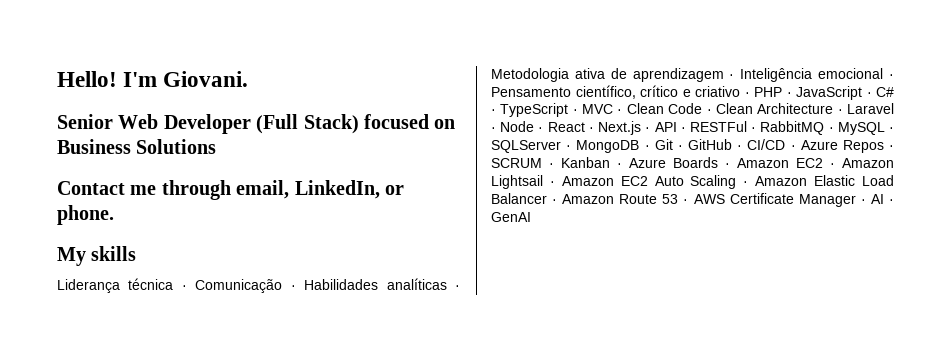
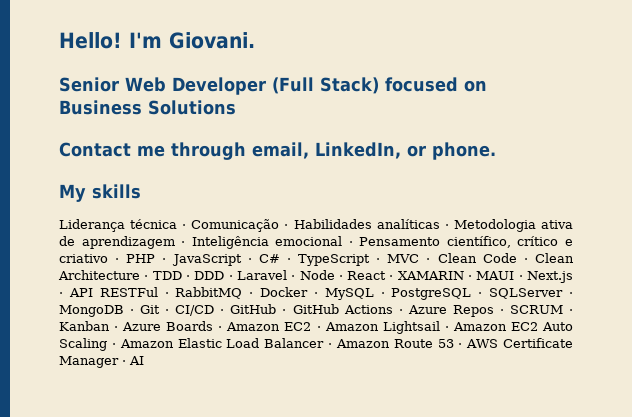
- Liderança técnica · Comunicação · Habilidades analíticas · Metodologia ativa de aprendizagem · Inteligência emocional · Pensamento científico, crítico e criativo · PHP · JavaScript · C# · TypeScript · MVC · Clean Code · Clean Architecture · Laravel · Node · React · Next.js · API · RESTFul · RabbitMQ · MySQL · SQLServer · MongoDB · Git · GitHub · CI/CD · Azure Repos · SCRUM · Kanban · Azure Boards · Amazon EC2 · Amazon Lightsail · Amazon EC2 Auto Scaling · Amazon Elastic Load Balancer · Amazon Route 53 · AWS Certificate Manager · AI · GenAI
+ Liderança técnica · Comunicação · Habilidades analíticas · Metodologia ativa de aprendizagem · Inteligência emocional · Pensamento científico, crítico e criativo · PHP · JavaScript · C# · TypeScript · MVC · Clean Code · Clean Architecture · TDD · DDD · Laravel · Node · React · XAMARIN · MAUI · Next.js · API RESTFul · RabbitMQ · Docker · MySQL · PostgreSQL · SQLServer · MongoDB · Git · CI/CD · GitHub · GitHub Actions · Azure Repos · SCRUM · Kanban · Azure Boards · Amazon EC2 · Amazon Lightsail · Amazon EC2 Auto Scaling · Amazon Elastic Load Balancer · Amazon Route 53 · AWS Certificate Manager · AI

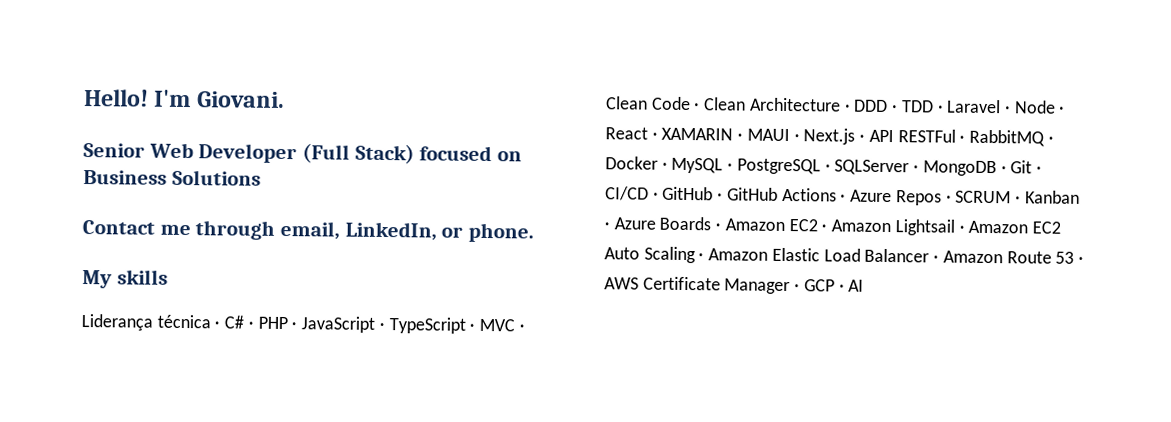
- Liderança técnica · Comunicação · Habilidades analíticas · Metodologia ativa de aprendizagem · Inteligência emocional · Pensamento científico, crítico e criativo · PHP · JavaScript · C# · TypeScript · MVC · Clean Code · Clean Architecture · TDD · DDD · Laravel · Node · React · XAMARIN · MAUI · Next.js · API RESTFul · RabbitMQ · Docker · MySQL · PostgreSQL · SQLServer · MongoDB · Git · CI/CD · GitHub · GitHub Actions · Azure Repos · SCRUM · Kanban · Azure Boards · Amazon EC2 · Amazon Lightsail · Amazon EC2 Auto Scaling · Amazon Elastic Load Balancer · Amazon Route 53 · AWS Certificate Manager · AI
+ Liderança técnica · C# · PHP · JavaScript · TypeScript · MVC · Clean Code · Clean Architecture · DDD · TDD · Laravel · Node · React · XAMARIN · MAUI · Next.js · API RESTFul · RabbitMQ · Docker · MySQL · PostgreSQL · SQLServer · MongoDB · Git · CI/CD · GitHub · GitHub Actions · Azure Repos · SCRUM · Kanban · Azure Boards · Amazon EC2 · Amazon Lightsail · Amazon EC2 Auto Scaling · Amazon Elastic Load Balancer · Amazon Route 53 · AWS Certificate Manager · GCP · AI

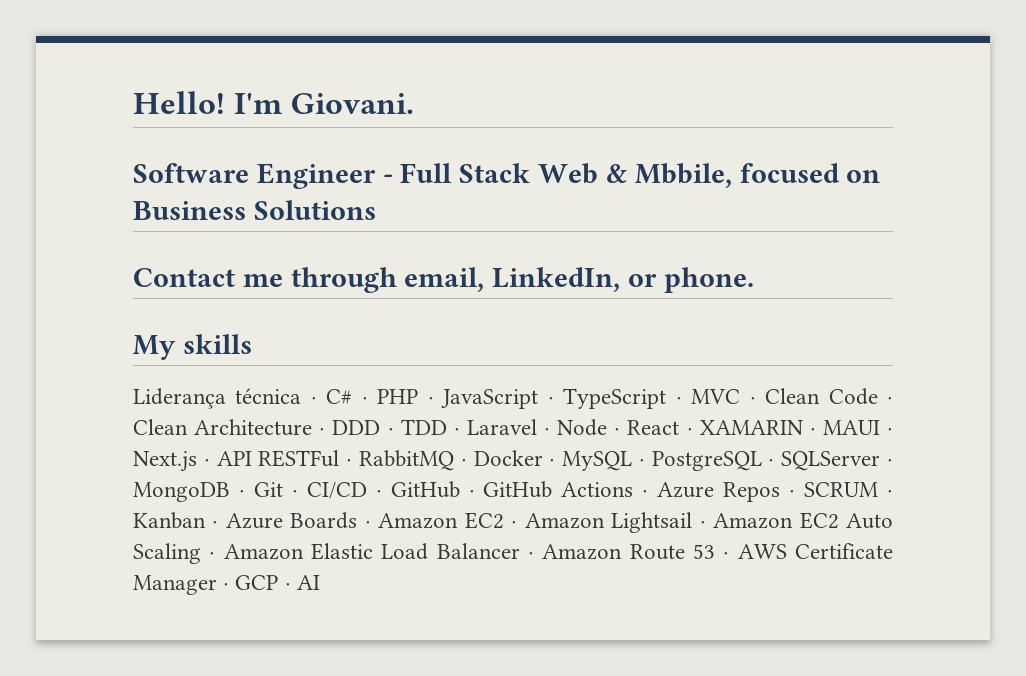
- Senior Web Developer (Full Stack) focused on Business Solutions
+ Software Engineer - Full Stack Web & Mbbile, focused on Business Solutions

